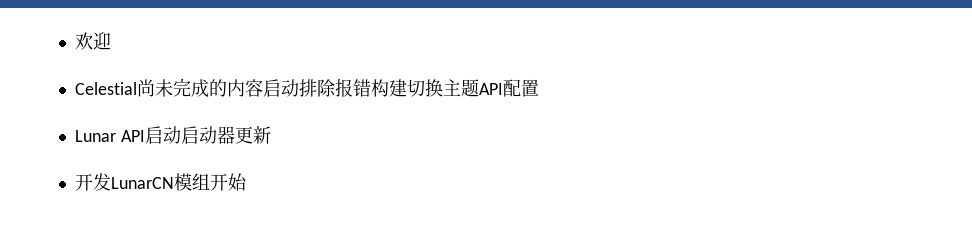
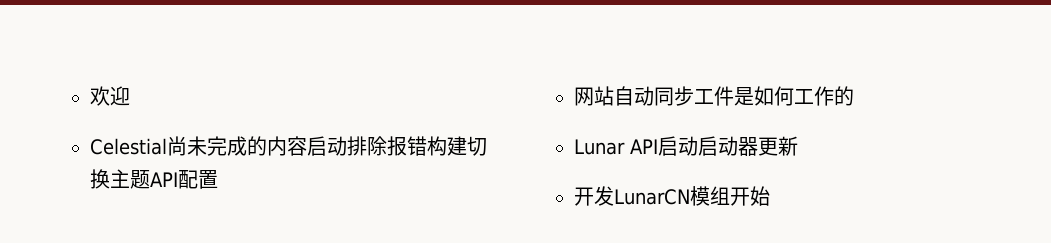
+ 网站自动同步工件是如何工作的

